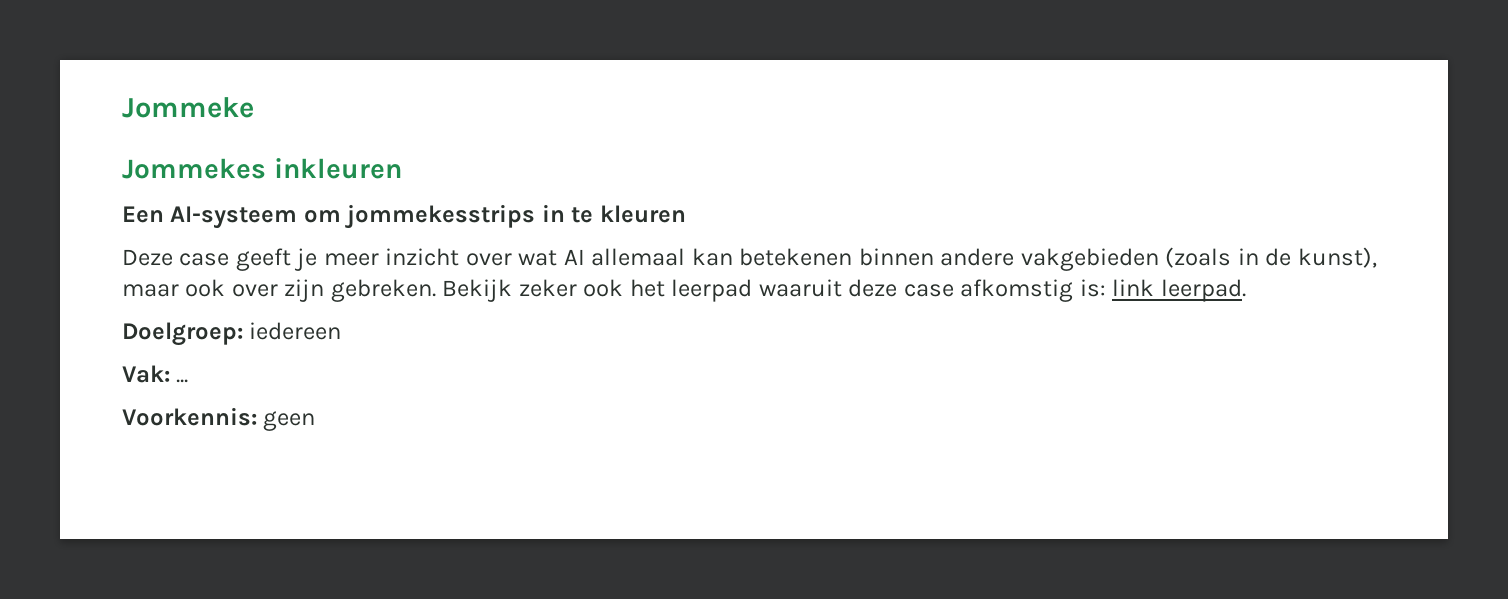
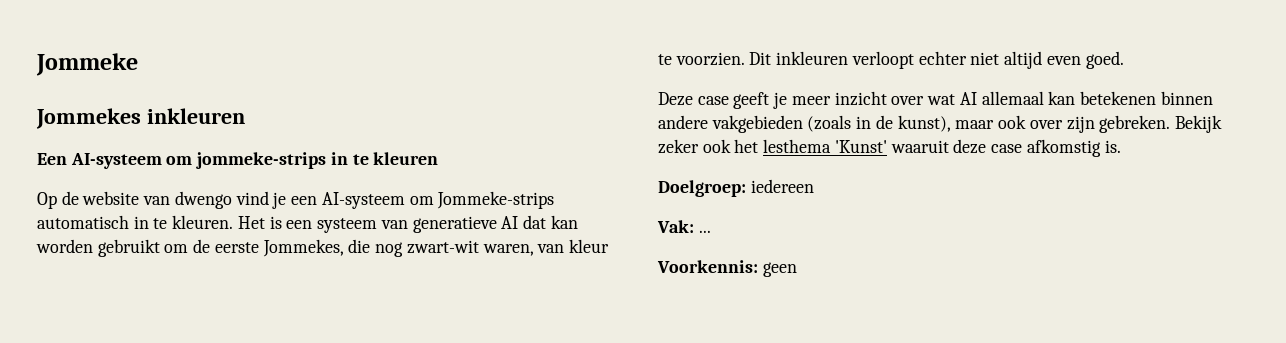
- Een AI-systeem om jommekesstrips in te kleuren
+ Een AI-systeem om jommeke-strips in te kleuren
+ Op de website van dwengo vind je een AI-systeem om Jommeke-strips automatisch in te kleuren. Het is een systeem van generatieve AI dat kan worden gebruikt om de eerste Jommekes, die nog zwart-wit waren, van kleur te voorzien. Dit inkleuren verloopt echter niet altijd even goed.
- Bekijk zeker ook het leerpad waaruit deze case afkomstig is: link leerpad.
+ Bekijk zeker ook het lesthema 'Kunst' waaruit deze case afkomstig is.

